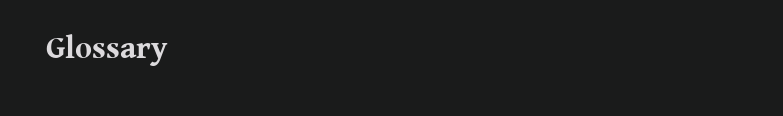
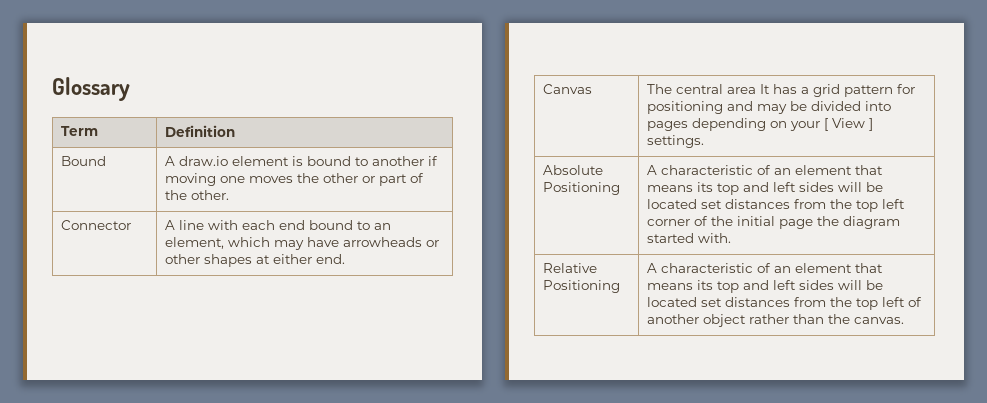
+ Term | Definition
+ Bound | A draw.io element is bound to another if moving one moves the other or part of the other.
+ Connector | A line with each end bound to an element, which may have arrowheads or other shapes at either end.
+ Canvas | The central area It has a grid pattern for positioning and may be divided into pages depending on your [ View ] settings.
+ Absolute Positioning | A characteristic of an element that means its top and left sides will be located set distances from the top left corner of the initial page the diagram started with.
+ Relative Positioning | A characteristic of an element that means its top and left sides will be located set distances from the top left of another object rather than the canvas.

